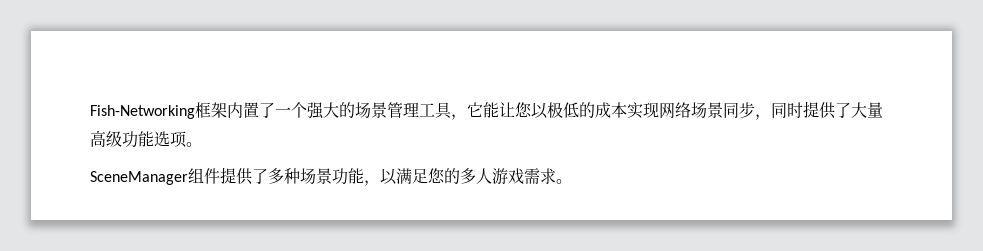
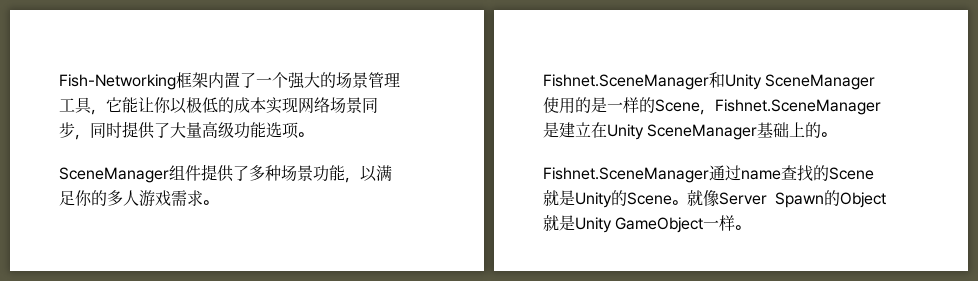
- Fish-Networking框架内置了一个强大的场景管理工具，它能让您以极低的成本实现网络场景同步，同时提供了大量高级功能选项。
+ Fish-Networking框架内置了一个强大的场景管理工具，它能让你以极低的成本实现网络场景同步，同时提供了大量高级功能选项。
- SceneManager组件提供了多种场景功能，以满足您的多人游戏需求。
+ SceneManager组件提供了多种场景功能，以满足你的多人游戏需求。
+ Fishnet.SceneManager和Unity SceneManager使用的是一样的Scene，Fishnet.SceneManager是建立在Unity SceneManager基础上的。
+ Fishnet.SceneManager通过name查找的Scene就是Unity的Scene。就像Server Spawn的Object就是Unity GameObject一样。

